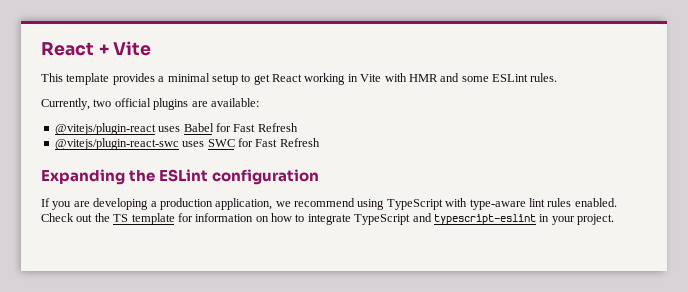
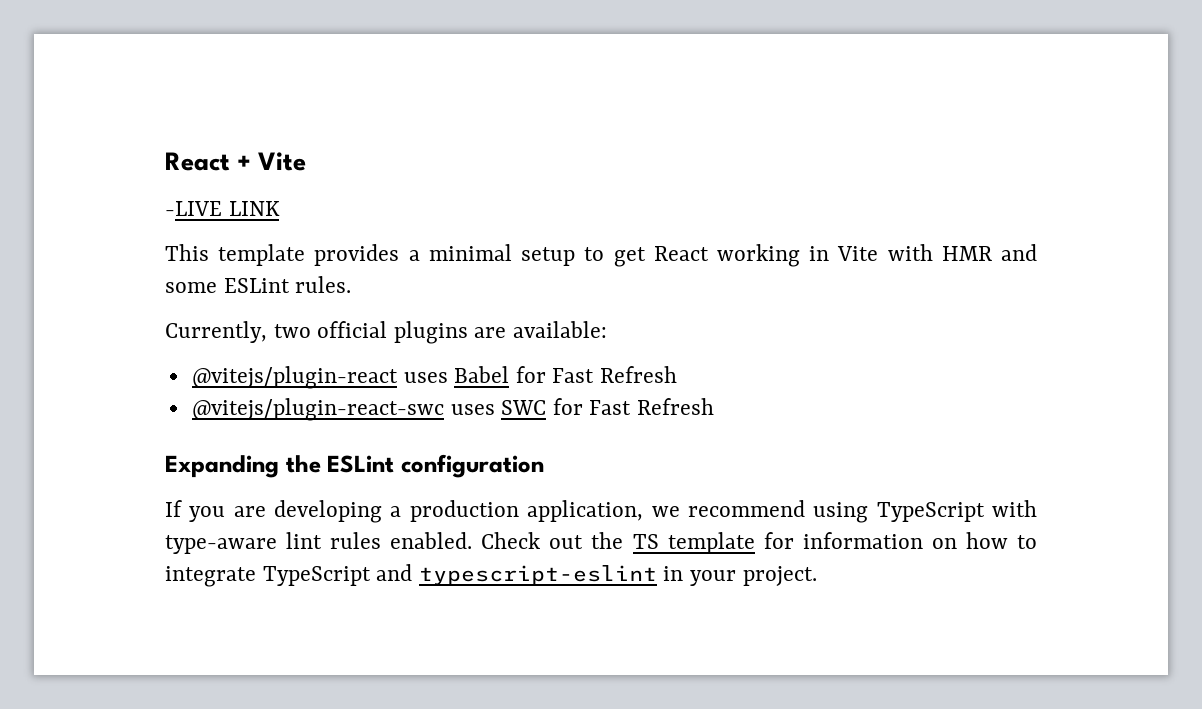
+ -LIVE LINK

